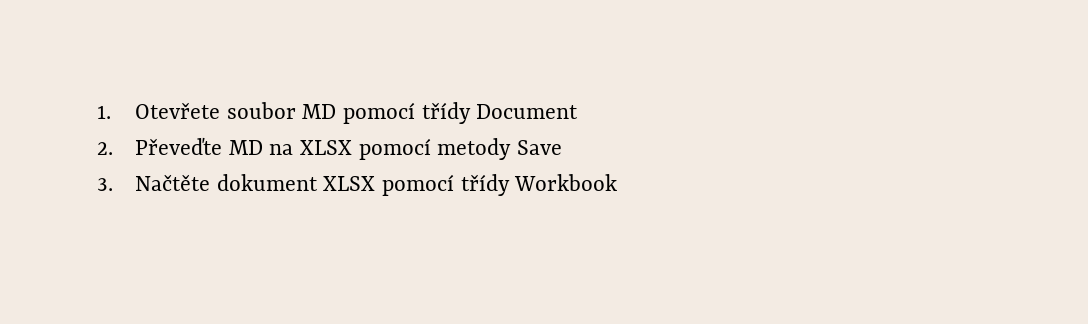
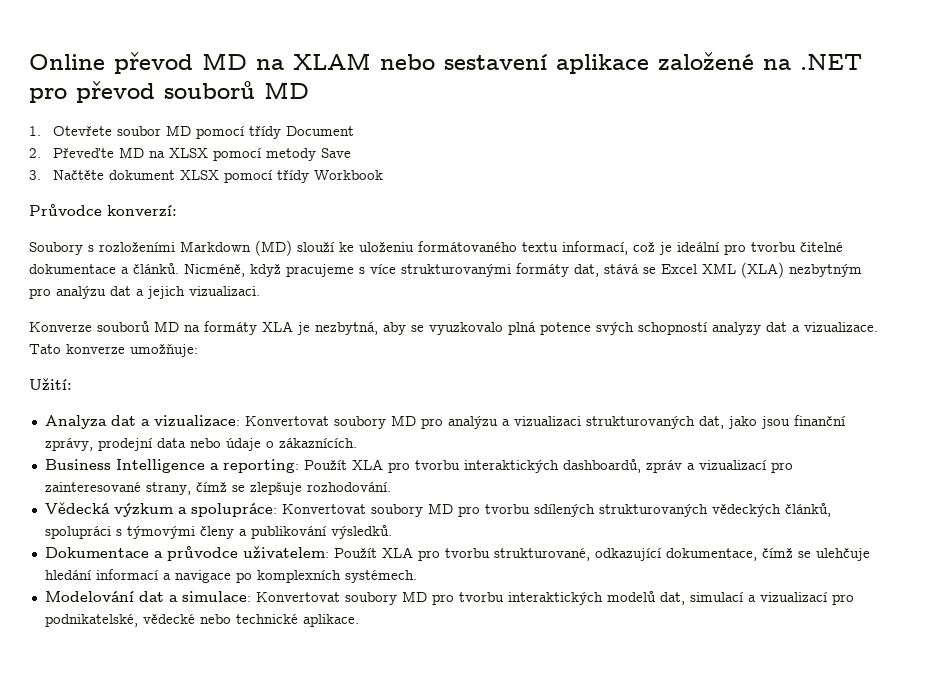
+ Online převod MD na XLAM nebo sestavení aplikace založené na .NET pro převod souborů MD
+ Průvodce konverzí:
+ Soubory s rozloženími Markdown (MD) slouží ke uloženiu formátovaného textu informací, což je ideální pro tvorbu čitelné dokumentace a článků. Nicméně, když pracujeme s více strukturovanými formáty dat, stává se Excel XML (XLA) nezbytným pro analýzu dat a jejich vizualizaci.
+ Konverze souborů MD na formáty XLA je nezbytná, aby se vyuzkovalo plná potence svých schopností analyzy dat a vizualizace. Tato konverze umožňuje:
+ Užití:
+ Analyza dat a vizualizace: Konvertovat soubory MD pro analýzu a vizualizaci strukturovaných dat, jako jsou finanční zprávy, prodejní data nebo údaje o zákaznících.
+ Business Intelligence a reporting: Použít XLA pro tvorbu interaktických dashboardů, zpráv a vizualizací pro zainteresované strany, čímž se zlepšuje rozhodování.
+ Vědecká výzkum a spolupráce: Konvertovat soubory MD pro tvorbu sdílených strukturovaných vědeckých článků, spolupráci s týmovými členy a publikování výsledků.
+ Dokumentace a průvodce uživatelem: Použít XLA pro tvorbu strukturované, odkazující dokumentace, čímž se ulehčuje hledání informací a navigace po komplexních systémech.
+ Modelování dat a simulace: Konvertovat soubory MD pro tvorbu interaktických modelů dat, simulací a vizualizací pro podnikatelské, vědecké nebo technické aplikace.

